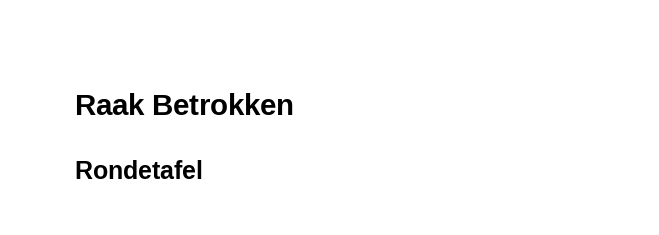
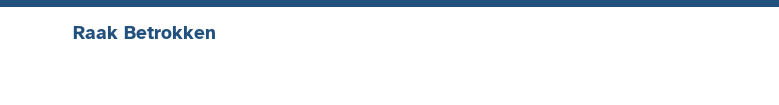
- Rondetafel

